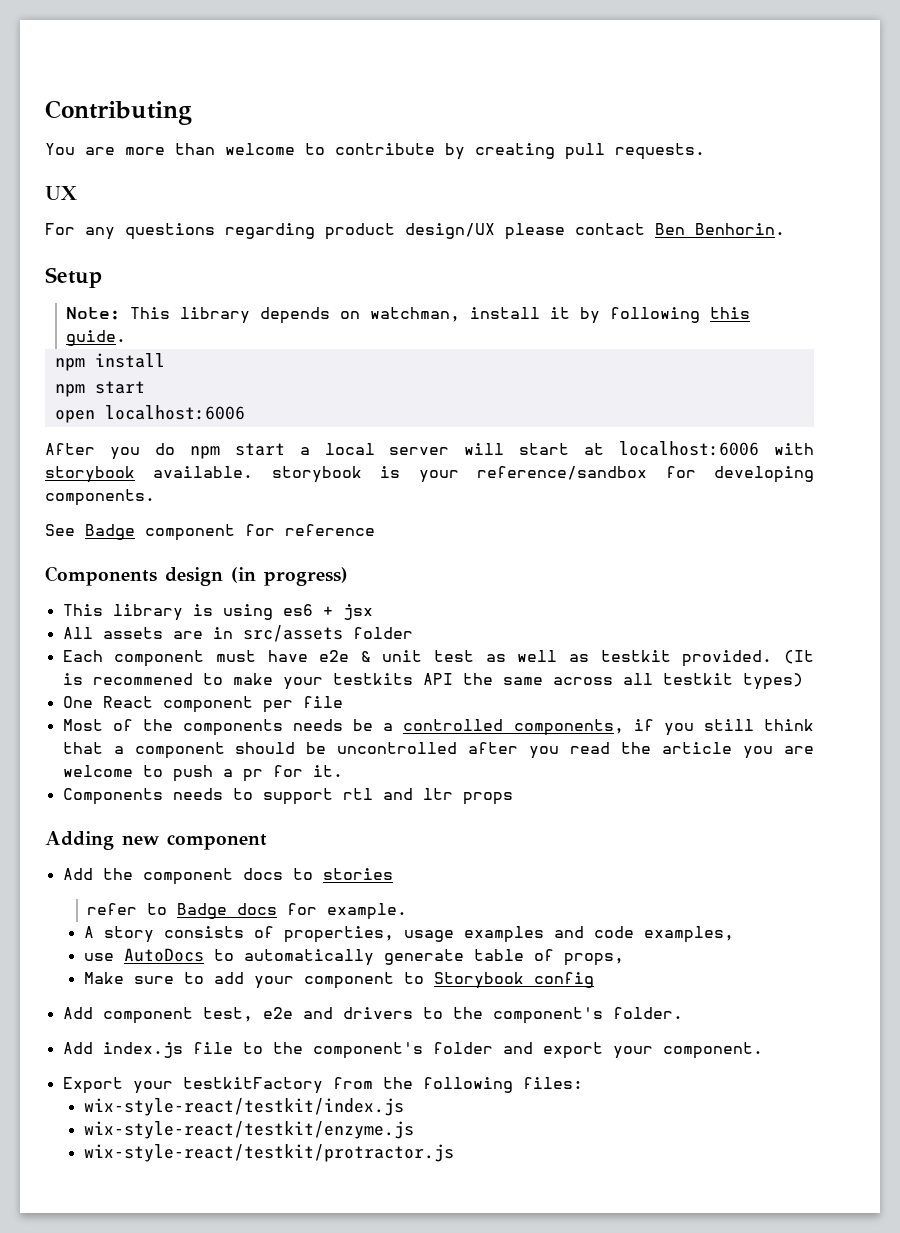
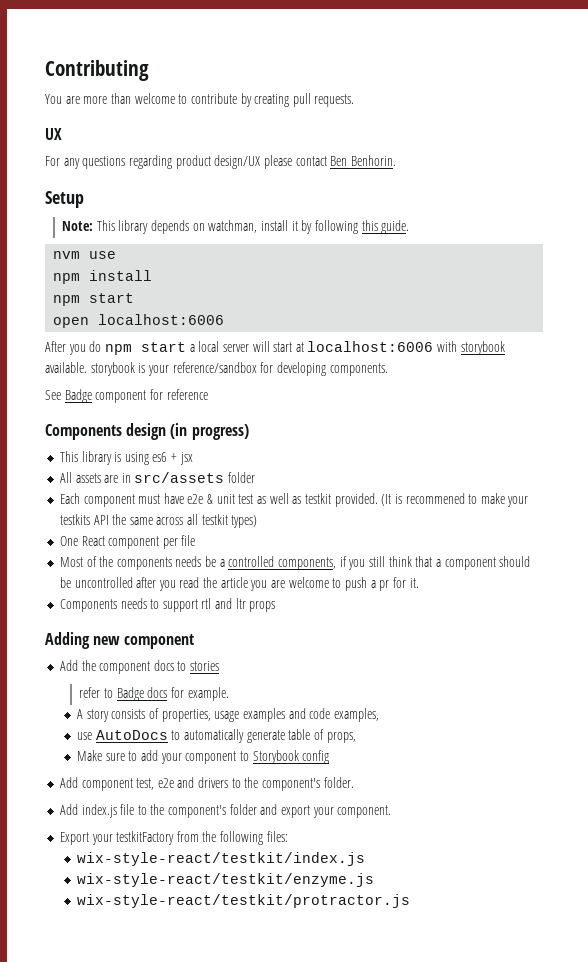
+ nvm use

